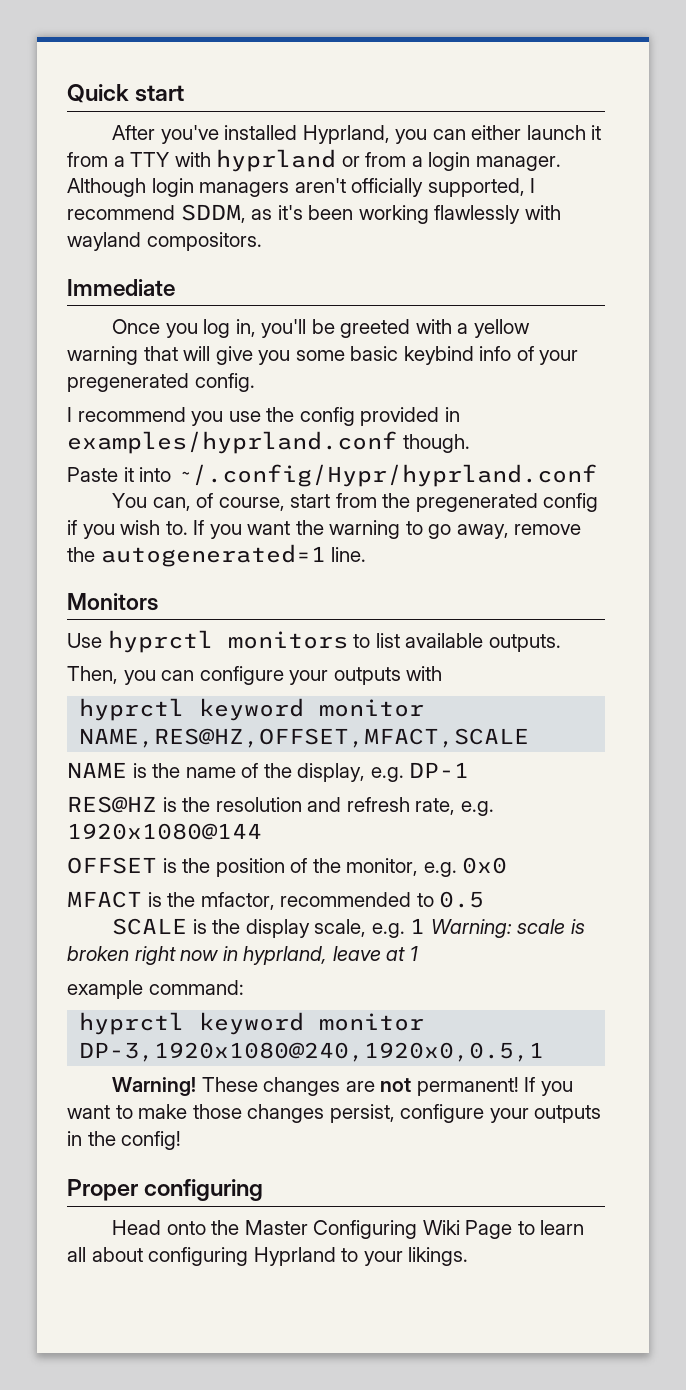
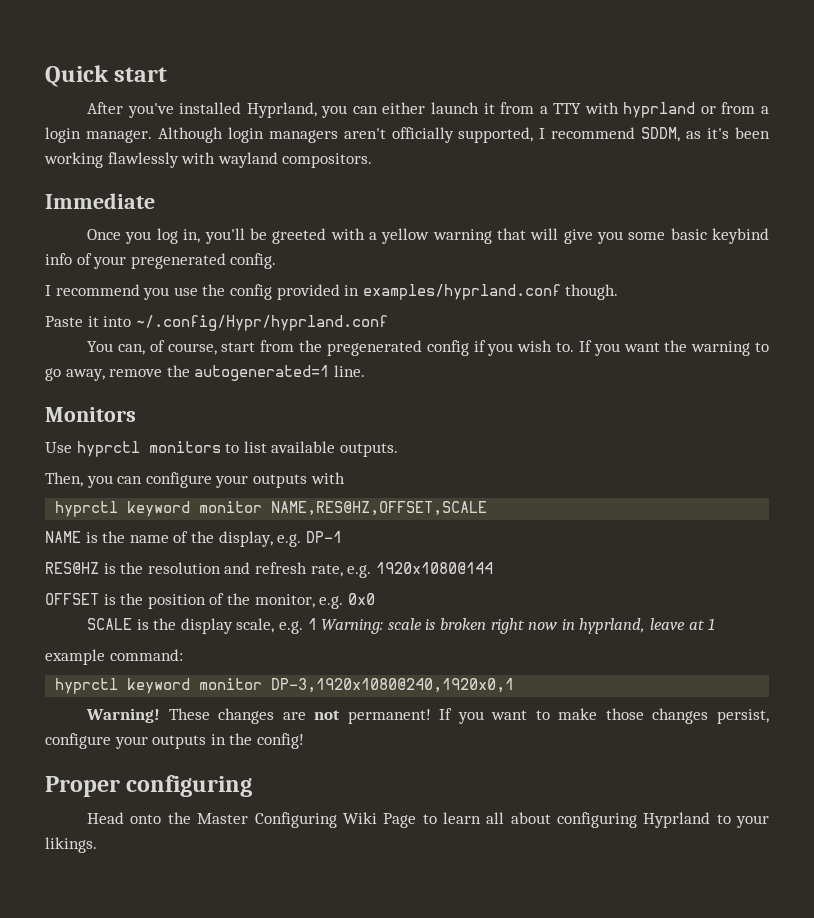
- hyprctl keyword monitor NAME,RES@HZ,OFFSET,MFACT,SCALE
+ hyprctl keyword monitor NAME,RES@HZ,OFFSET,SCALE
- MFACT is the mfactor, recommended to 0.5
- hyprctl keyword monitor DP-3,1920x1080@240,1920x0,0.5,1
+ hyprctl keyword monitor DP-3,1920x1080@240,1920x0,1

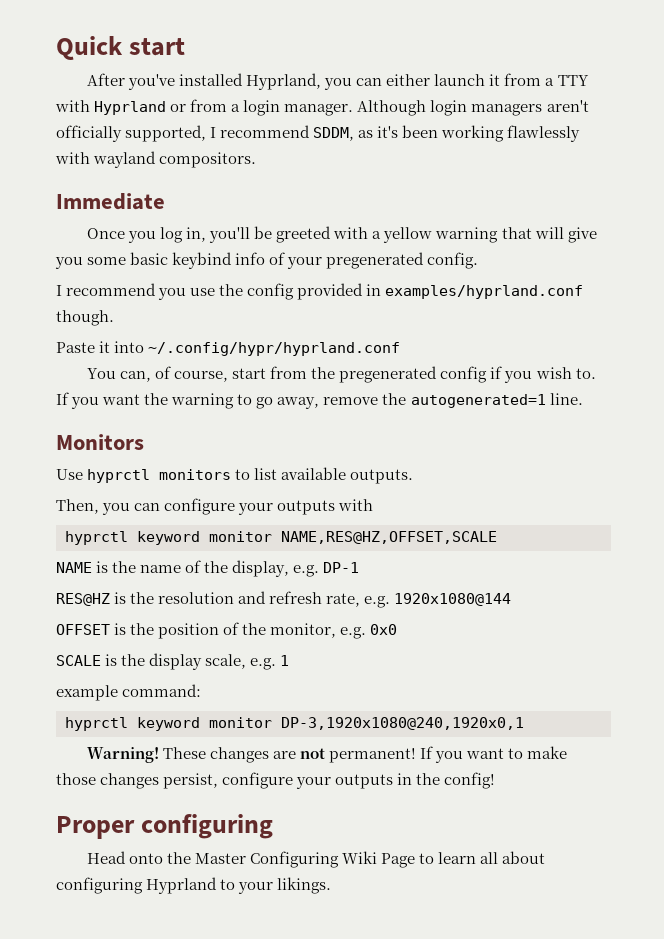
- After you've installed Hyprland, you can either launch it from a TTY with hyprland or from a login manager.
+ After you've installed Hyprland, you can either launch it from a TTY with Hyprland or from a login manager.
- Paste it into ~/.config/Hypr/hyprland.conf
+ Paste it into ~/.config/hypr/hyprland.conf
- SCALE is the display scale, e.g. 1 Warning: scale is broken right now in hyprland, leave at 1
+ SCALE is the display scale, e.g. 1

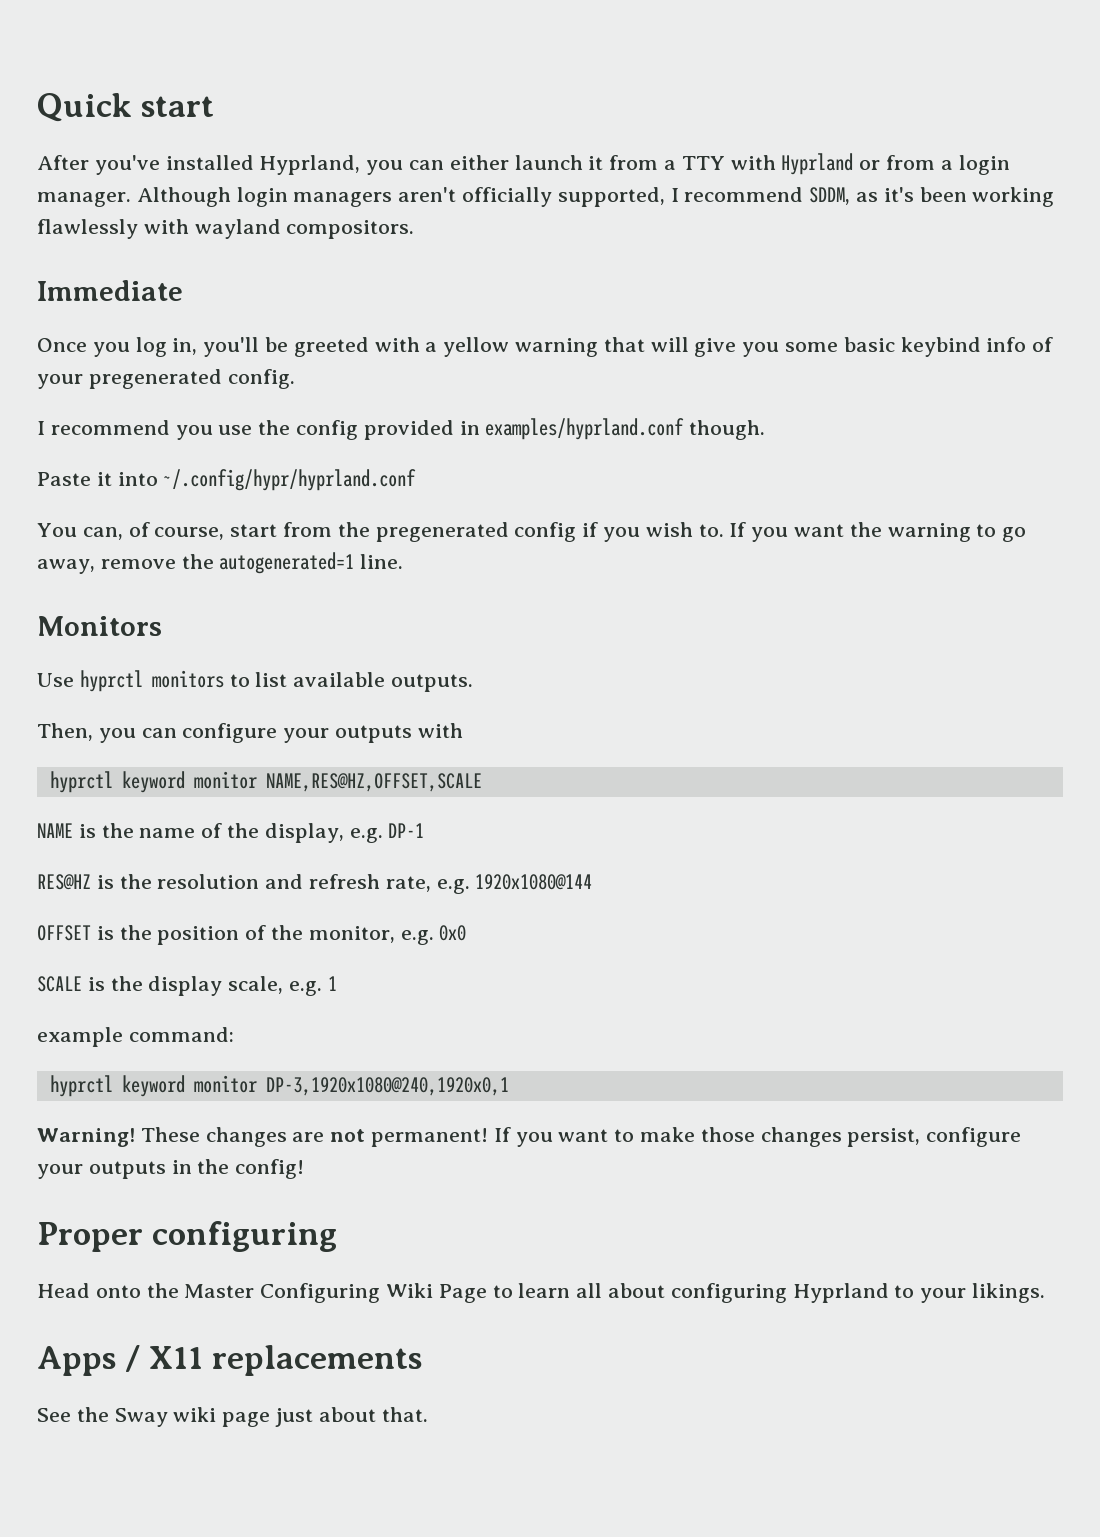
+ Apps / X11 replacements
+ See the Sway wiki page just about that.

